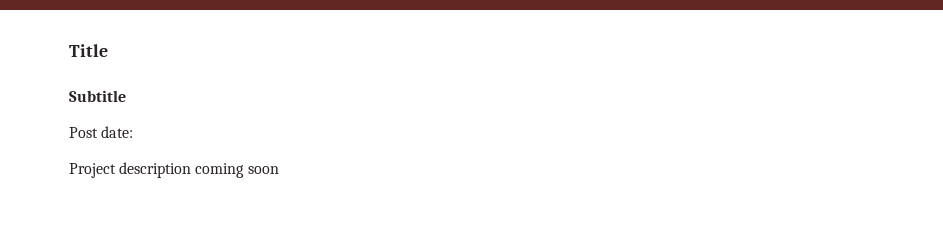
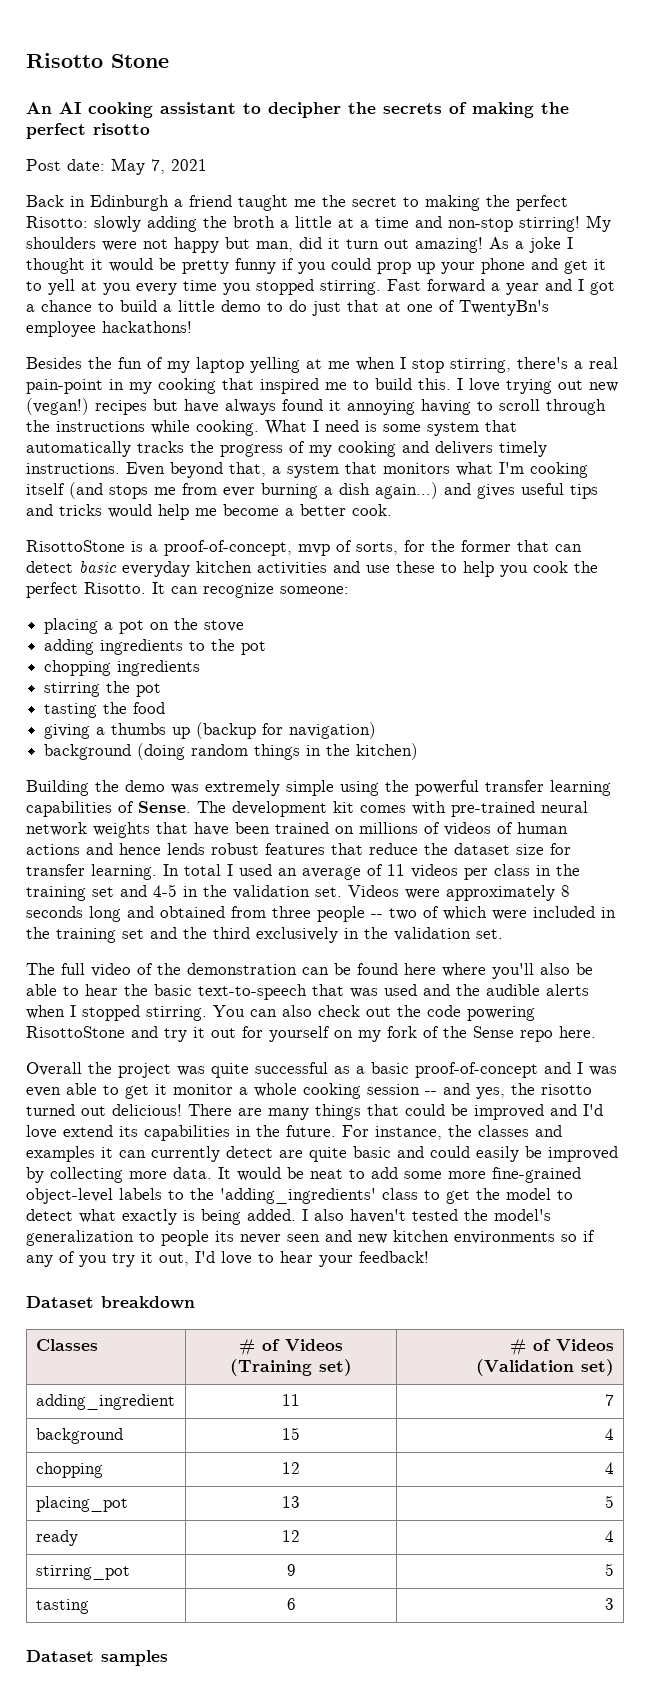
- Title
- Subtitle
- Post date:
- Project description coming soon
+ Risotto Stone
+ An AI cooking assistant to decipher the secrets of making the perfect risotto
+ Post date: May 7, 2021
+ Back in Edinburgh a friend taught me the secret to making the perfect Risotto: slowly adding the broth a little at a time and non-stop stirring! My shoulders were not happy but man, did it turn out amazing! As a joke I thought it would be pretty funny if you could prop up your phone and get it to yell at you every time you stopped stirring. Fast forward a year and I got a chance to build a little demo to do just that at one of TwentyBn's employee hackathons!
+ Besides the fun of my laptop yelling at me when I stop stirring, there's a real pain-point in my cooking that inspired me to build this. I love trying out new (vegan!) recipes but have always found it annoying having to scroll through the instructions while cooking. What I need is some system that automatically tracks the progress of my cooking and delivers timely instructions. Even beyond that, a system that monitors what I'm cooking itself (and stops me from ever burning a dish again...) and gives useful tips and tricks would help me become a better cook.
+ RisottoStone is a proof-of-concept, mvp of sorts, for the former that can detect basic everyday kitchen activities and use these to help you cook the perfect Risotto. It can recognize someone:
+ placing a pot on the stove
+ adding ingredients to the pot
+ chopping ingredients
+ stirring the pot
+ tasting the food
+ giving a thumbs up (backup for navigation)
+ background (doing random things in the kitchen)
+ Building the demo was extremely simple using the powerful transfer learning capabilities of Sense. The development kit comes with pre-trained neural network weights that have been trained on millions of videos of human actions and hence lends robust features that reduce the dataset size for transfer learning. In total I used an average of 11 videos per class in the training set and 4-5 in the validation set. Videos were approximately 8 seconds long and obtained from three people -- two of which were included in the training set and the third exclusively in the validation set.
+ The full video of the demonstration can be found here where you'll also be able to hear the basic text-to-speech that was used and the audible alerts when I stopped stirring. You can also check out the code powering RisottoStone and try it out for yourself on my fork of the Sense repo here.
+ Overall the project was quite successful as a basic proof-of-concept and I was even able to get it monitor a whole cooking session -- and yes, the risotto turned out delicious! There are many things that could be improved and I'd love extend its capabilities in the future. For instance, the classes and examples it can currently detect are quite basic and could easily be improved by collecting more data. It would be neat to add some more fine-grained object-level labels to the 'adding_ingredients' class to get the model to detect what exactly is being added. I also haven't tested the model's generalization to people its never seen and new kitchen environments so if any of you try it out, I'd love to hear your feedback!
+ Dataset breakdown
+ Classes | # of Videos (Training set) | # of Videos (Validation set)
+ adding_ingredient | 11 | 7
+ background | 15 | 4
+ chopping | 12 | 4
+ placing_pot | 13 | 5
+ ready | 12 | 4
+ stirring_pot | 9 | 5
+ tasting | 6 | 3
+ Dataset samples

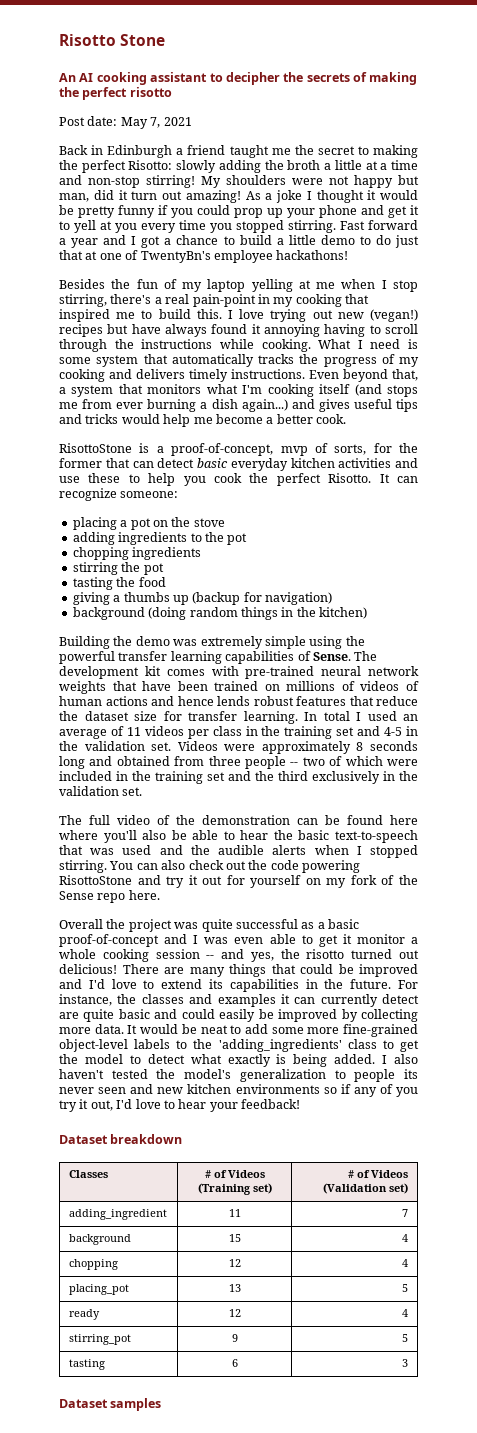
- There are many things that could be improved and I'd love extend its capabilities in the future.
+ There are many things that could be improved and I'd love to extend its capabilities in the future.

